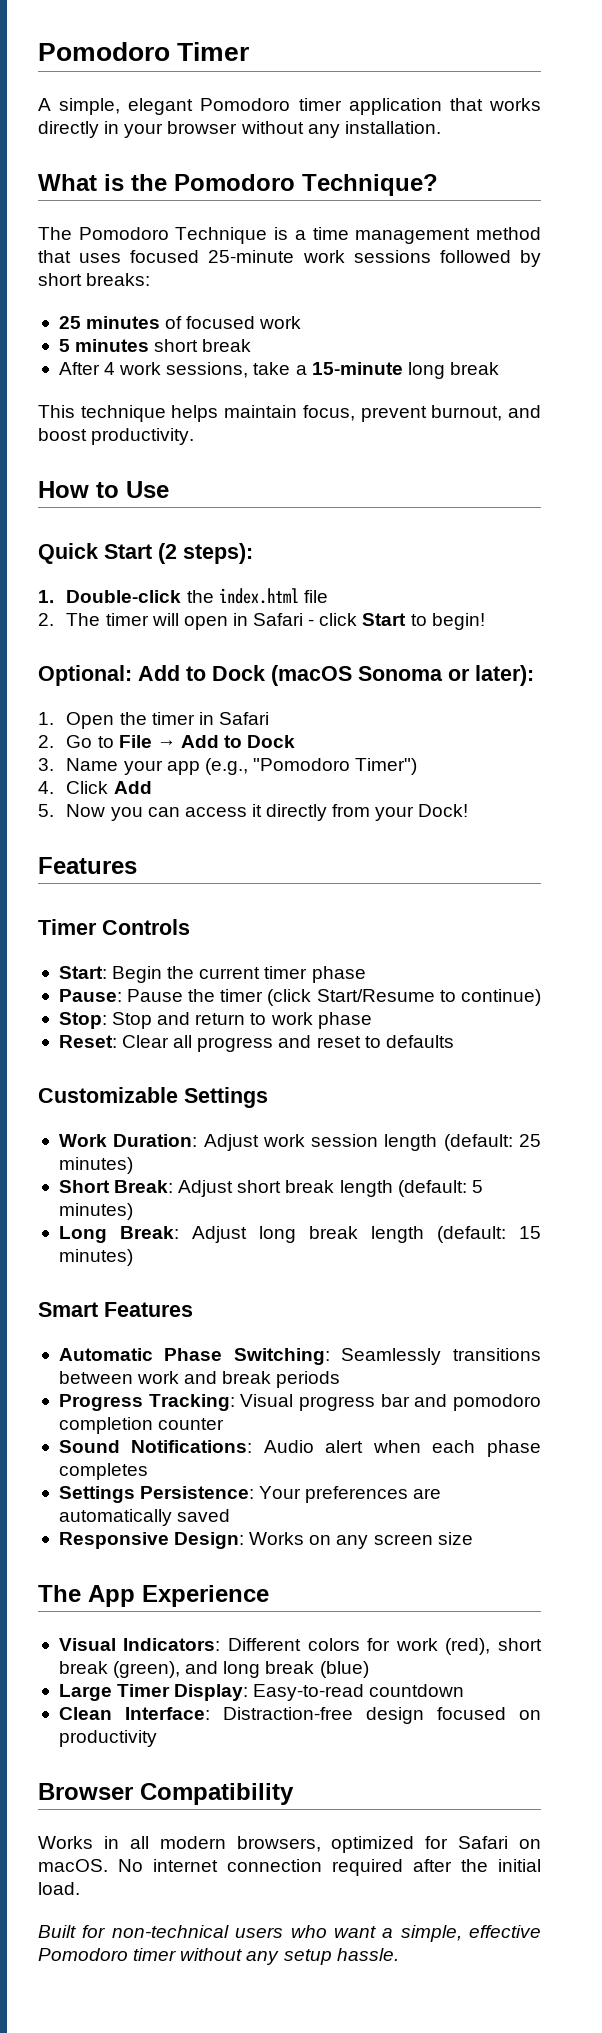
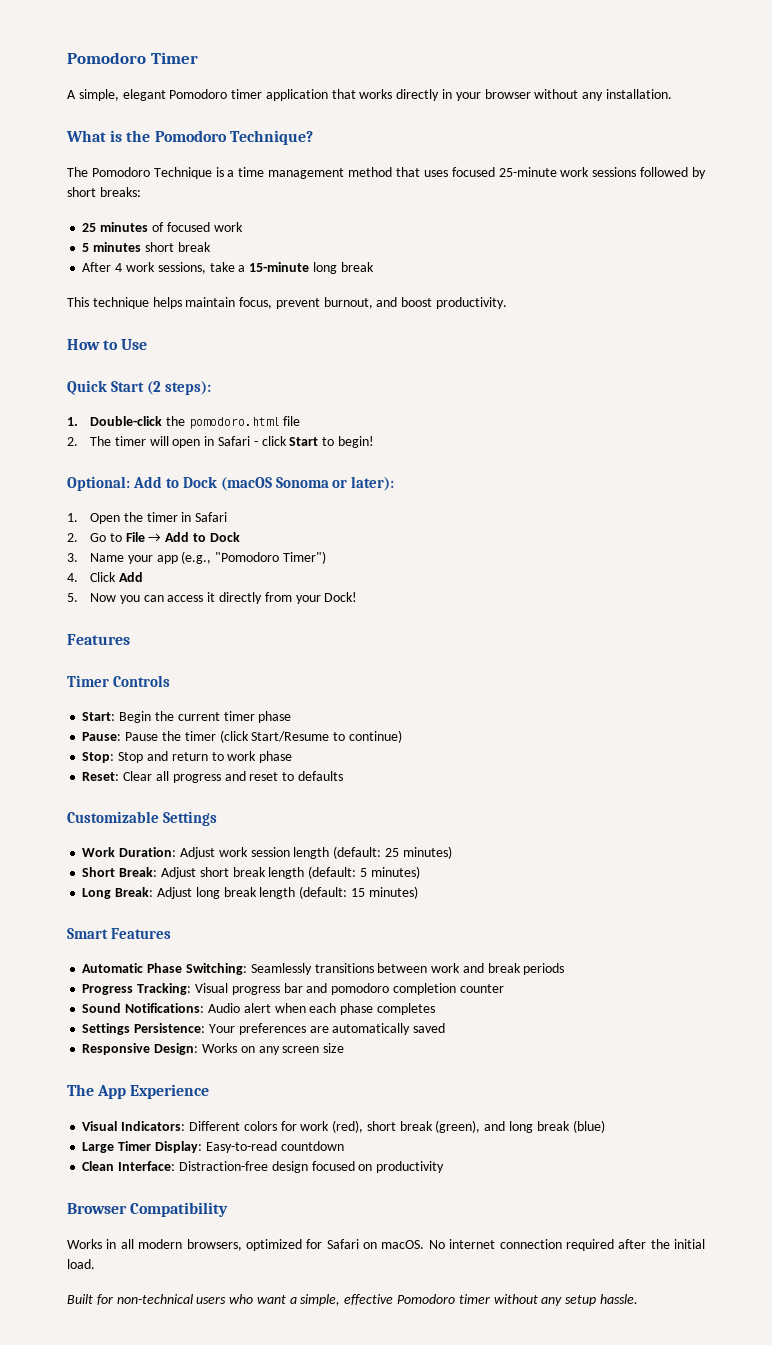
- 1. Double-click the index.html file
+ 1. Double-click the pomodoro.html file

